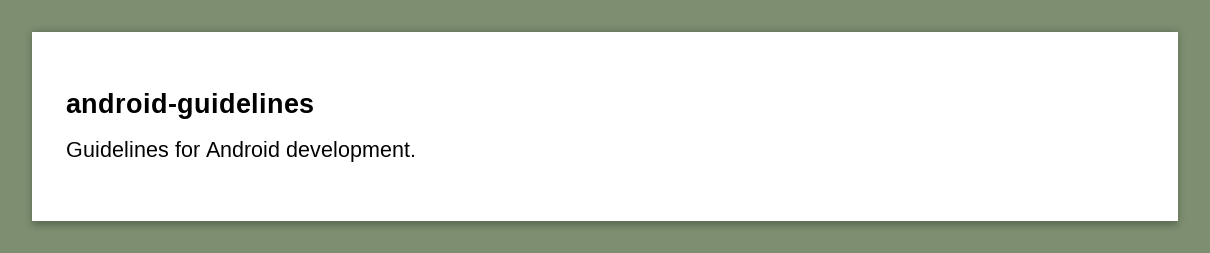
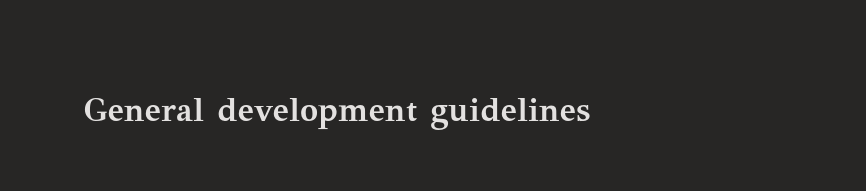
- android-guidelines
- Guidelines for Android development.
+ General development guidelines

